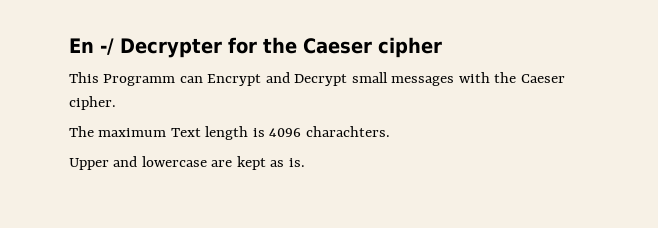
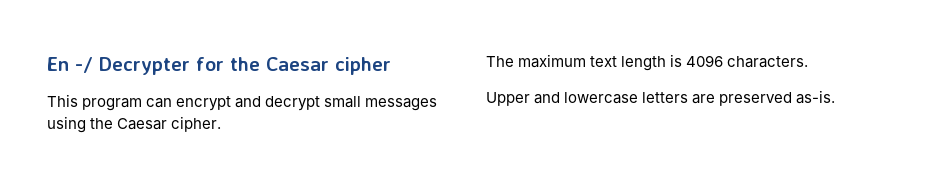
- En -/ Decrypter for the Caeser cipher
+ En -/ Decrypter for the Caesar cipher
- This Programm can Encrypt and Decrypt small messages with the Caeser cipher.
+ This program can encrypt and decrypt small messages using the Caesar cipher.
- The maximum Text length is 4096 charachters.
+ The maximum text length is 4096 characters.
- Upper and lowercase are kept as is.
+ Upper and lowercase letters are preserved as-is.

